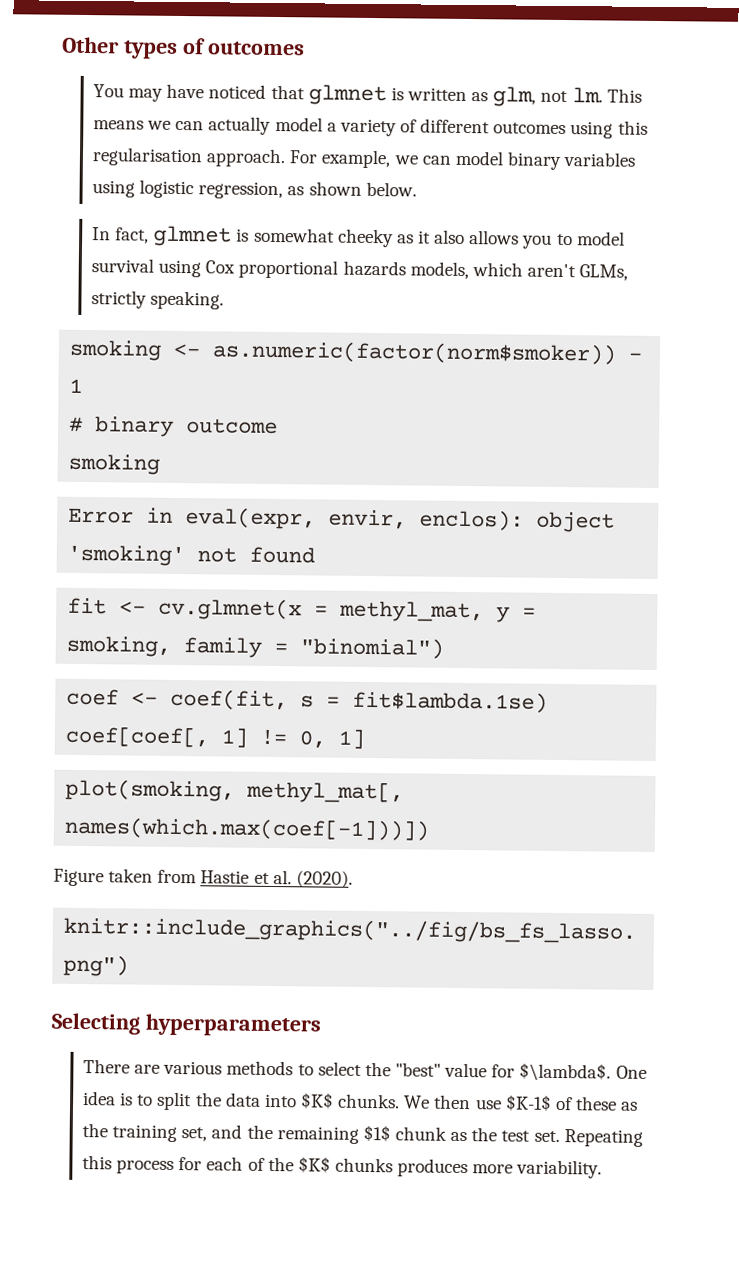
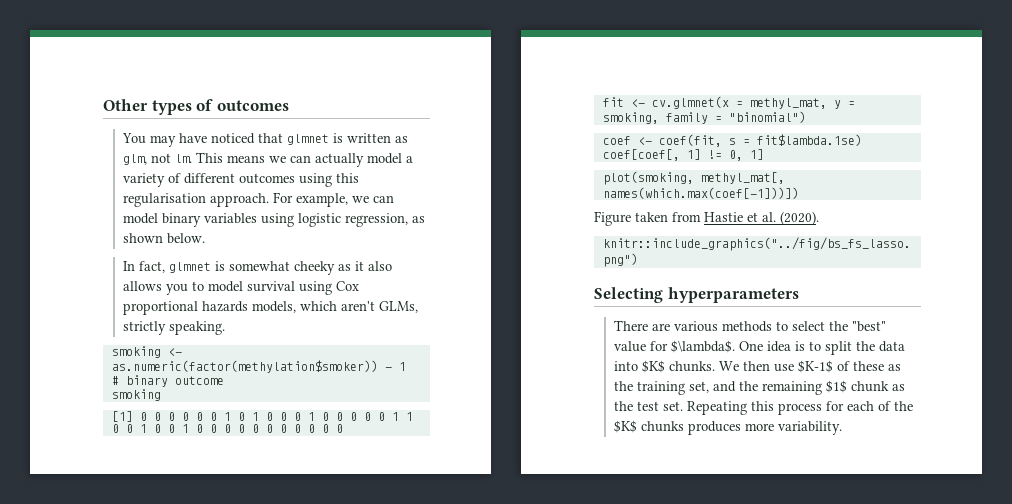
- smoking <- as.numeric(factor(norm$smoker)) - 1
+ smoking <- as.numeric(factor(methylation$smoker)) - 1
- Error in eval(expr, envir, enclos): object 'smoking' not found
+ [1] 0 0 0 0 0 0 1 0 1 0 0 0 1 0 0 0 0 0 1 1 0 0 1 0 0 1 0 0 0 0 0 0 0 0 0 0 0

